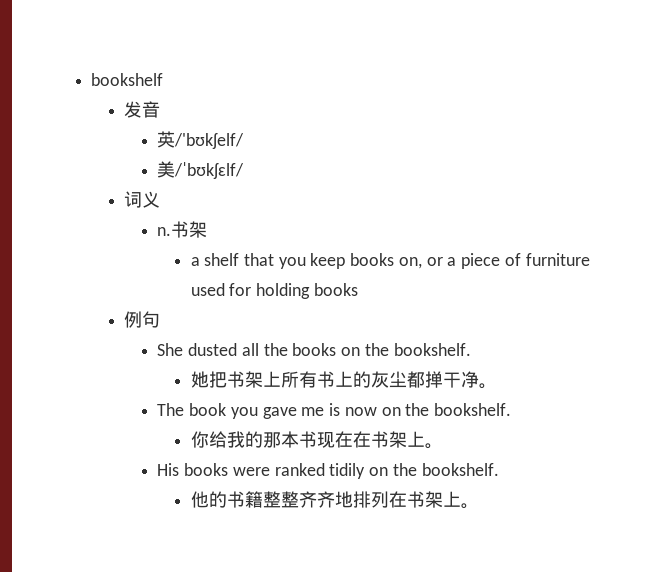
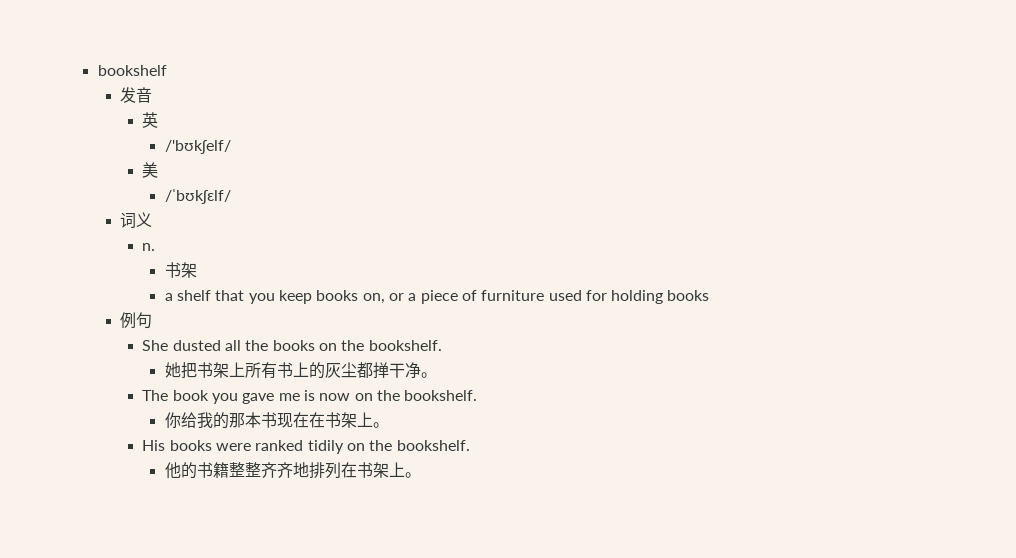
- 英/'bʊkʃelf/
+ 英
+ /'bʊkʃelf/
- 美/ˈbʊkʃɛlf/
+ 美
+ /ˈbʊkʃɛlf/
- n.书架
+ n.
+ 书架

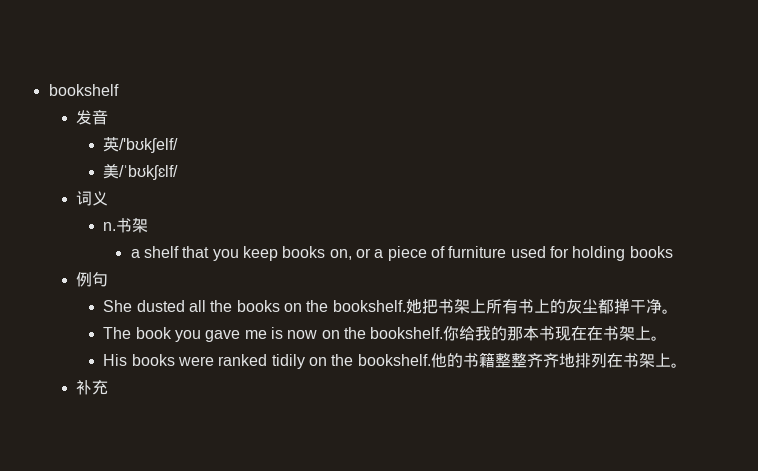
- 英
- /'bʊkʃelf/
+ 英/'bʊkʃelf/
- 美
- /ˈbʊkʃɛlf/
+ 美/ˈbʊkʃɛlf/
- n.
- 书架
+ n.书架
- She dusted all the books on the bookshelf.
- 她把书架上所有书上的灰尘都掸干净。
+ She dusted all the books on the bookshelf.她把书架上所有书上的灰尘都掸干净。
- The book you gave me is now on the bookshelf.
- 你给我的那本书现在在书架上。
+ The book you gave me is now on the bookshelf.你给我的那本书现在在书架上。
- His books were ranked tidily on the bookshelf.
- 他的书籍整整齐齐地排列在书架上。
+ His books were ranked tidily on the bookshelf.他的书籍整整齐齐地排列在书架上。
+ 补充

